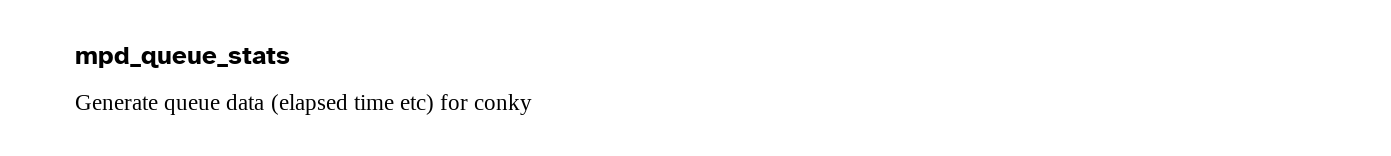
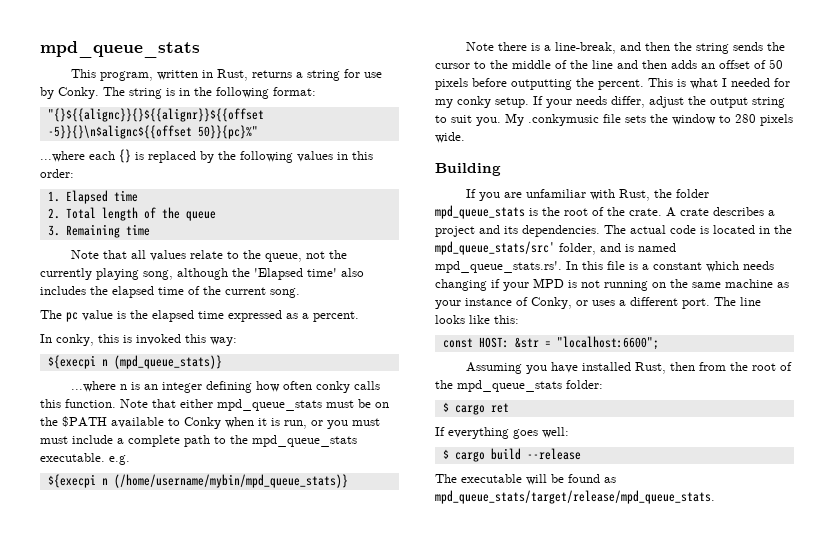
- Generate queue data (elapsed time etc) for conky
+ This program, written in Rust, returns a string for use by Conky. The string is in the following format:
+ "{}${{alignc}}{}${{alignr}}${{offset -5}}{}\n$alignc${{offset 50}}{pc}%"
+ ...where each {} is replaced by the following values in this order:
+ 1. Elapsed time
+ 2. Total length of the queue
+ 3. Remaining time
+ Note that all values relate to the queue, not the currently playing song, although the 'Elapsed time' also includes the elapsed time of the current song.
+ The pc value is the elapsed time expressed as a percent.
+ In conky, this is invoked this way:
+ ${execpi n (mpd_queue_stats)}
+ ...where n is an integer defining how often conky calls this function. Note that either mpd_queue_stats must be on the $PATH available to Conky when it is run, or you must must include a complete path to the mpd_queue_stats executable. e.g.
+ ${execpi n (/home/username/mybin/mpd_queue_stats)}
+ Note there is a line-break, and then the string sends the cursor to the middle of the line and then adds an offset of 50 pixels before outputting the percent. This is what I needed for my conky setup. If your needs differ, adjust the output string to suit you. My .conkymusic file sets the window to 280 pixels wide.
+ Building
+ If you are unfamiliar with Rust, the folder mpd_queue_stats is the root of the crate. A crate describes a project and its dependencies. The actual code is located in the mpd_queue_stats/src' folder, and is named mpd_queue_stats.rs'. In this file is a constant which needs changing if your MPD is not running on the same machine as your instance of Conky, or uses a different port. The line looks like this:
+ const HOST: &str = "localhost:6600";
+ Assuming you have installed Rust, then from the root of the mpd_queue_stats folder:
+ $ cargo ret
+ If everything goes well:
+ $ cargo build --release
+ The executable will be found as mpd_queue_stats/target/release/mpd_queue_stats.

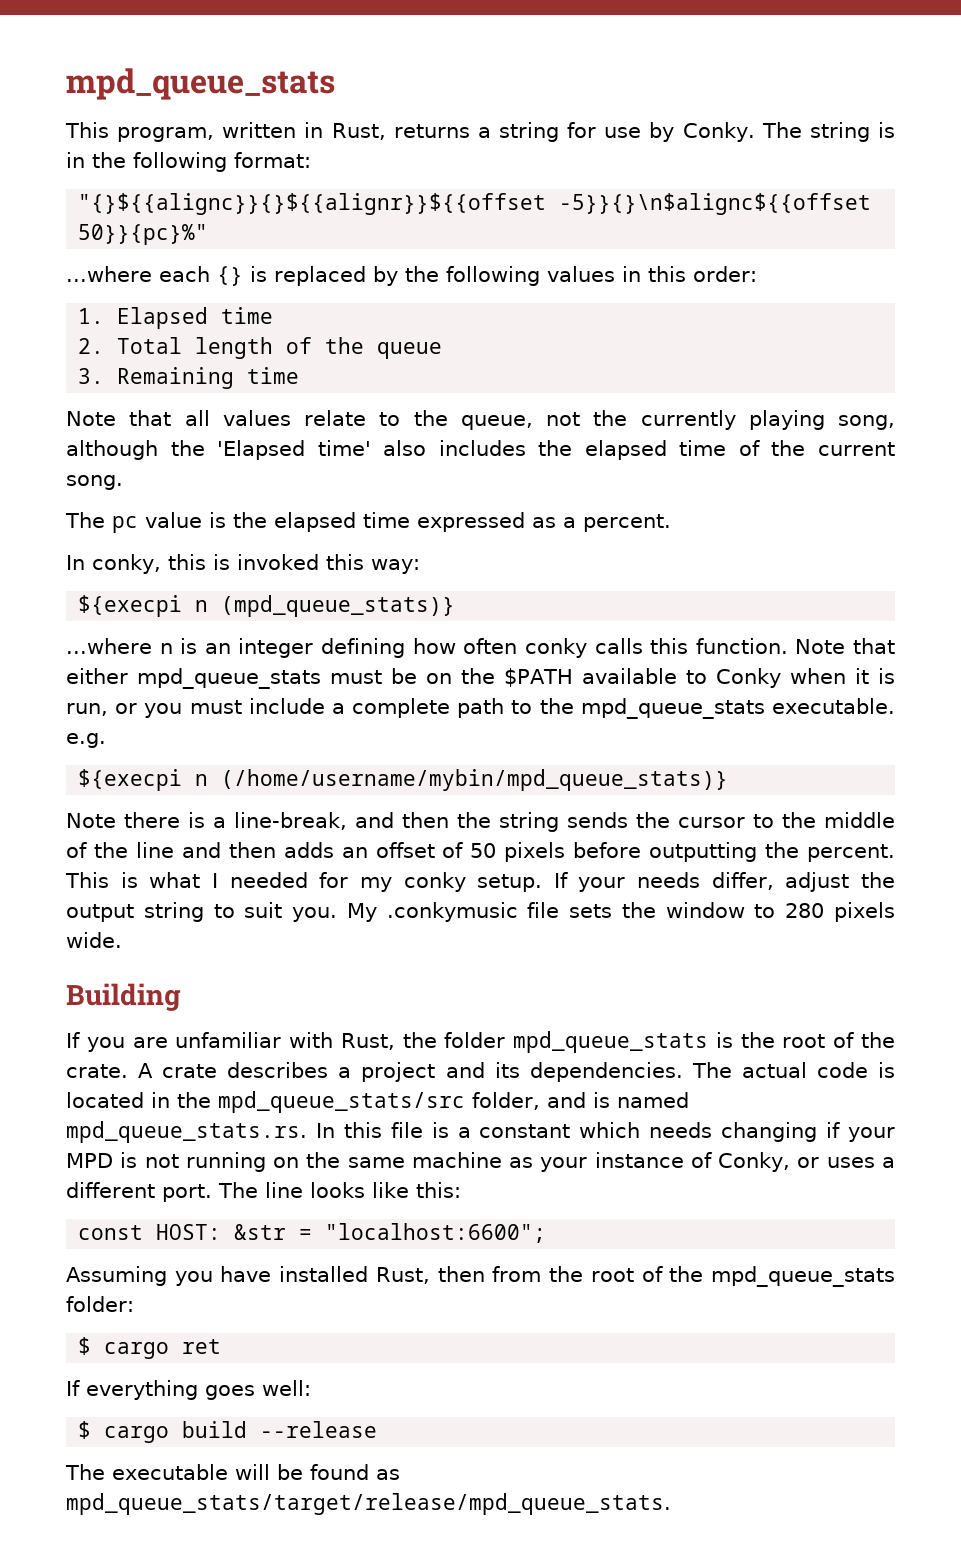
- Note that either mpd_queue_stats must be on the $PATH available to Conky when it is run, or you must must include a complete path to the mpd_queue_stats executable. e.g.
+ Note that either mpd_queue_stats must be on the $PATH available to Conky when it is run, or you must include a complete path to the mpd_queue_stats executable. e.g.
- The actual code is located in the mpd_queue_stats/src' folder, and is named mpd_queue_stats.rs'. In this file is a constant which needs changing if your MPD is not running on the same machine as your instance of Conky, or uses a different port.
+ The actual code is located in the mpd_queue_stats/src folder, and is named mpd_queue_stats.rs. In this file is a constant which needs changing if your MPD is not running on the same machine as your instance of Conky, or uses a different port.

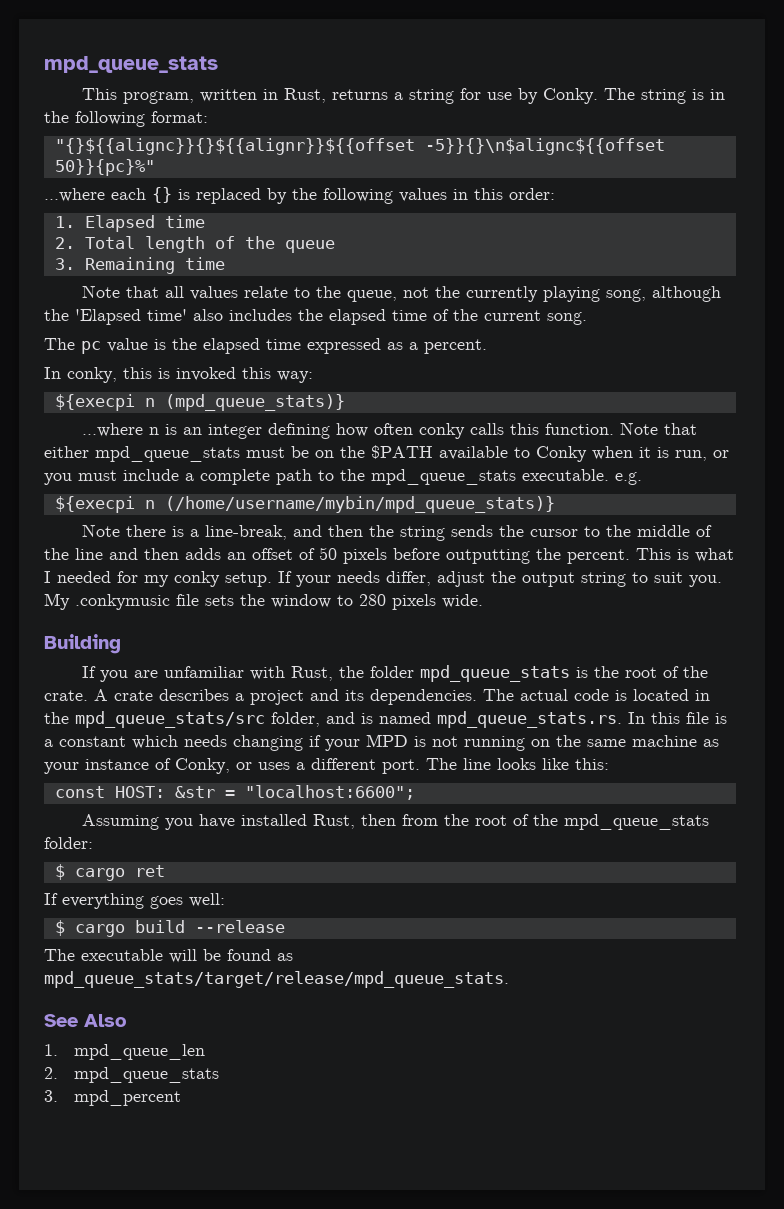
+ See Also
+ 1. mpd_queue_len
+ 2. mpd_queue_stats
+ 3. mpd_percent

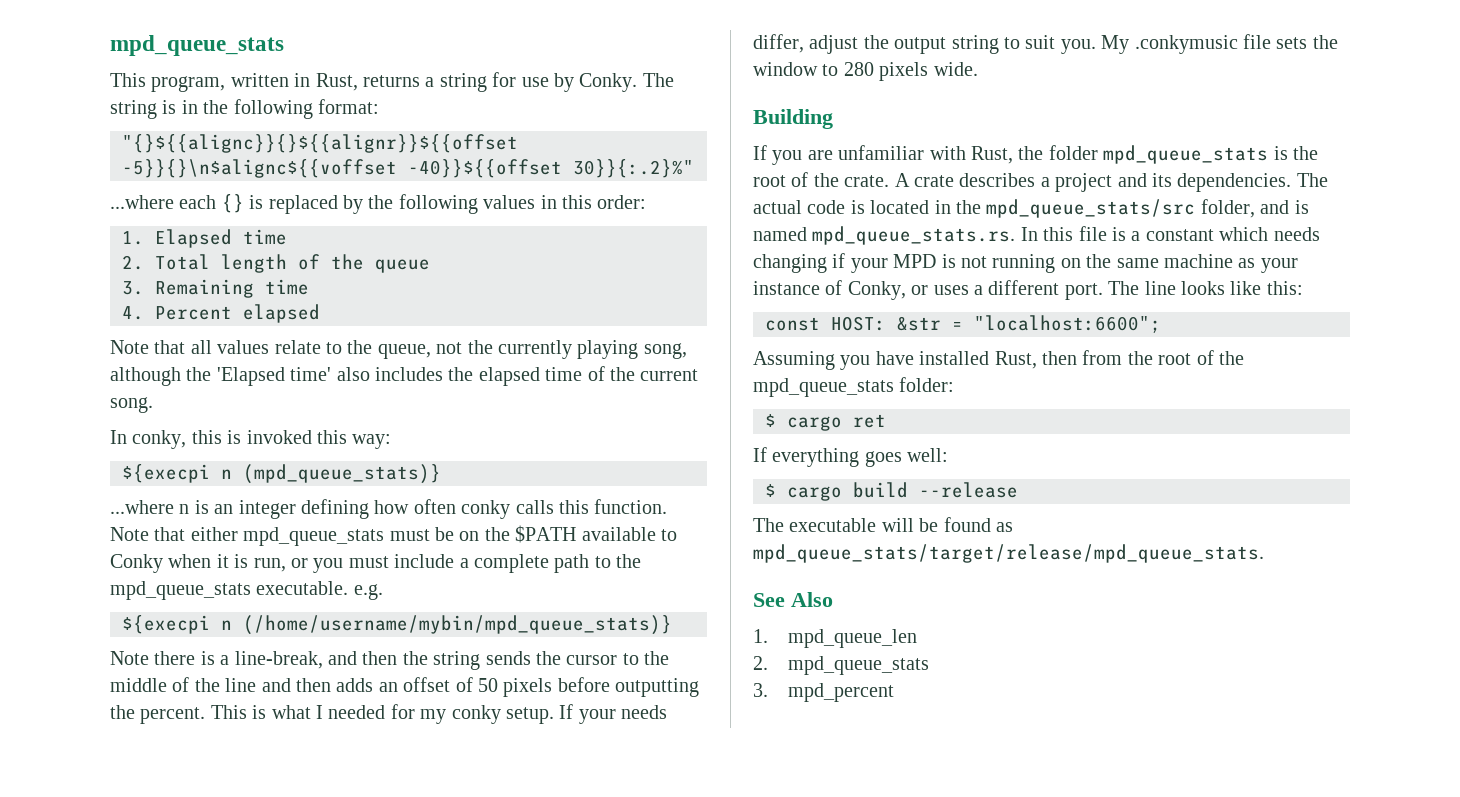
- "{}${{alignc}}{}${{alignr}}${{offset -5}}{}\n$alignc${{offset 50}}{pc}%"
+ "{}${{alignc}}{}${{alignr}}${{offset -5}}{}\n$alignc${{voffset -40}}${{offset 30}}{:.2}%"
+ 4. Percent elapsed
- The pc value is the elapsed time expressed as a percent.

